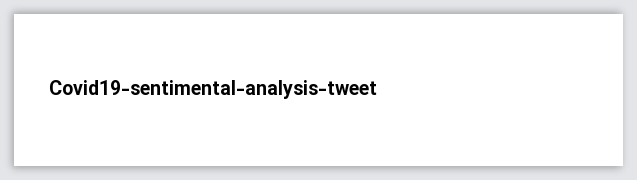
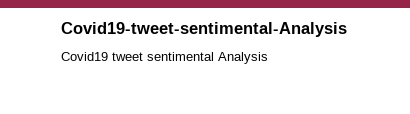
- Covid19-sentimental-analysis-tweet
+ Covid19-tweet-sentimental-Analysis
+ Covid19 tweet sentimental Analysis

